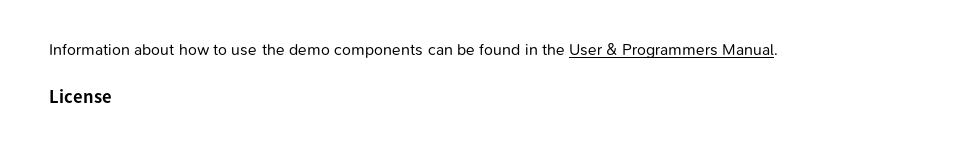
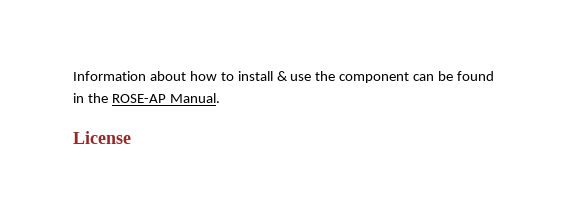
- Information about how to use the demo components can be found in the User & Programmers Manual.
+ Information about how to install & use the component can be found in the ROSE-AP Manual.

